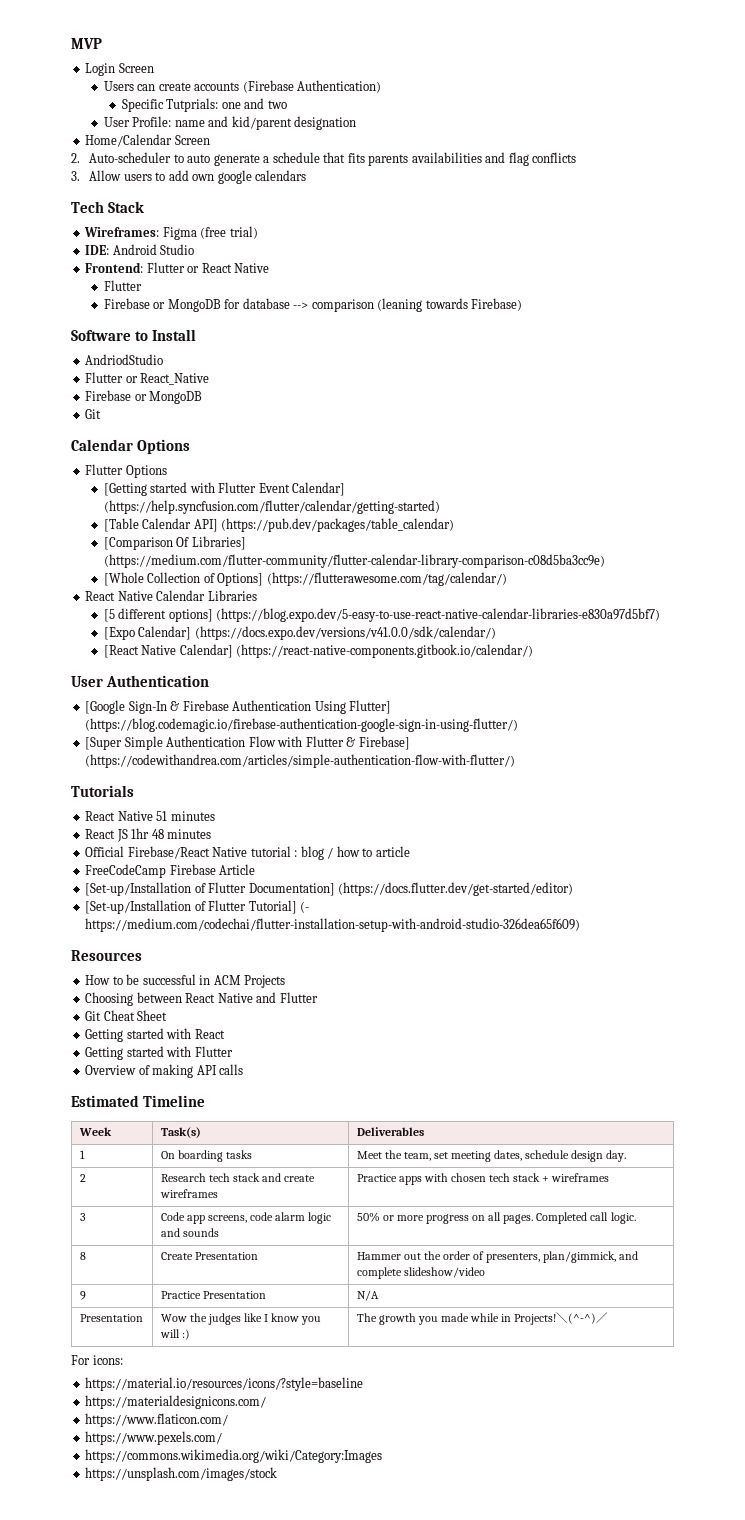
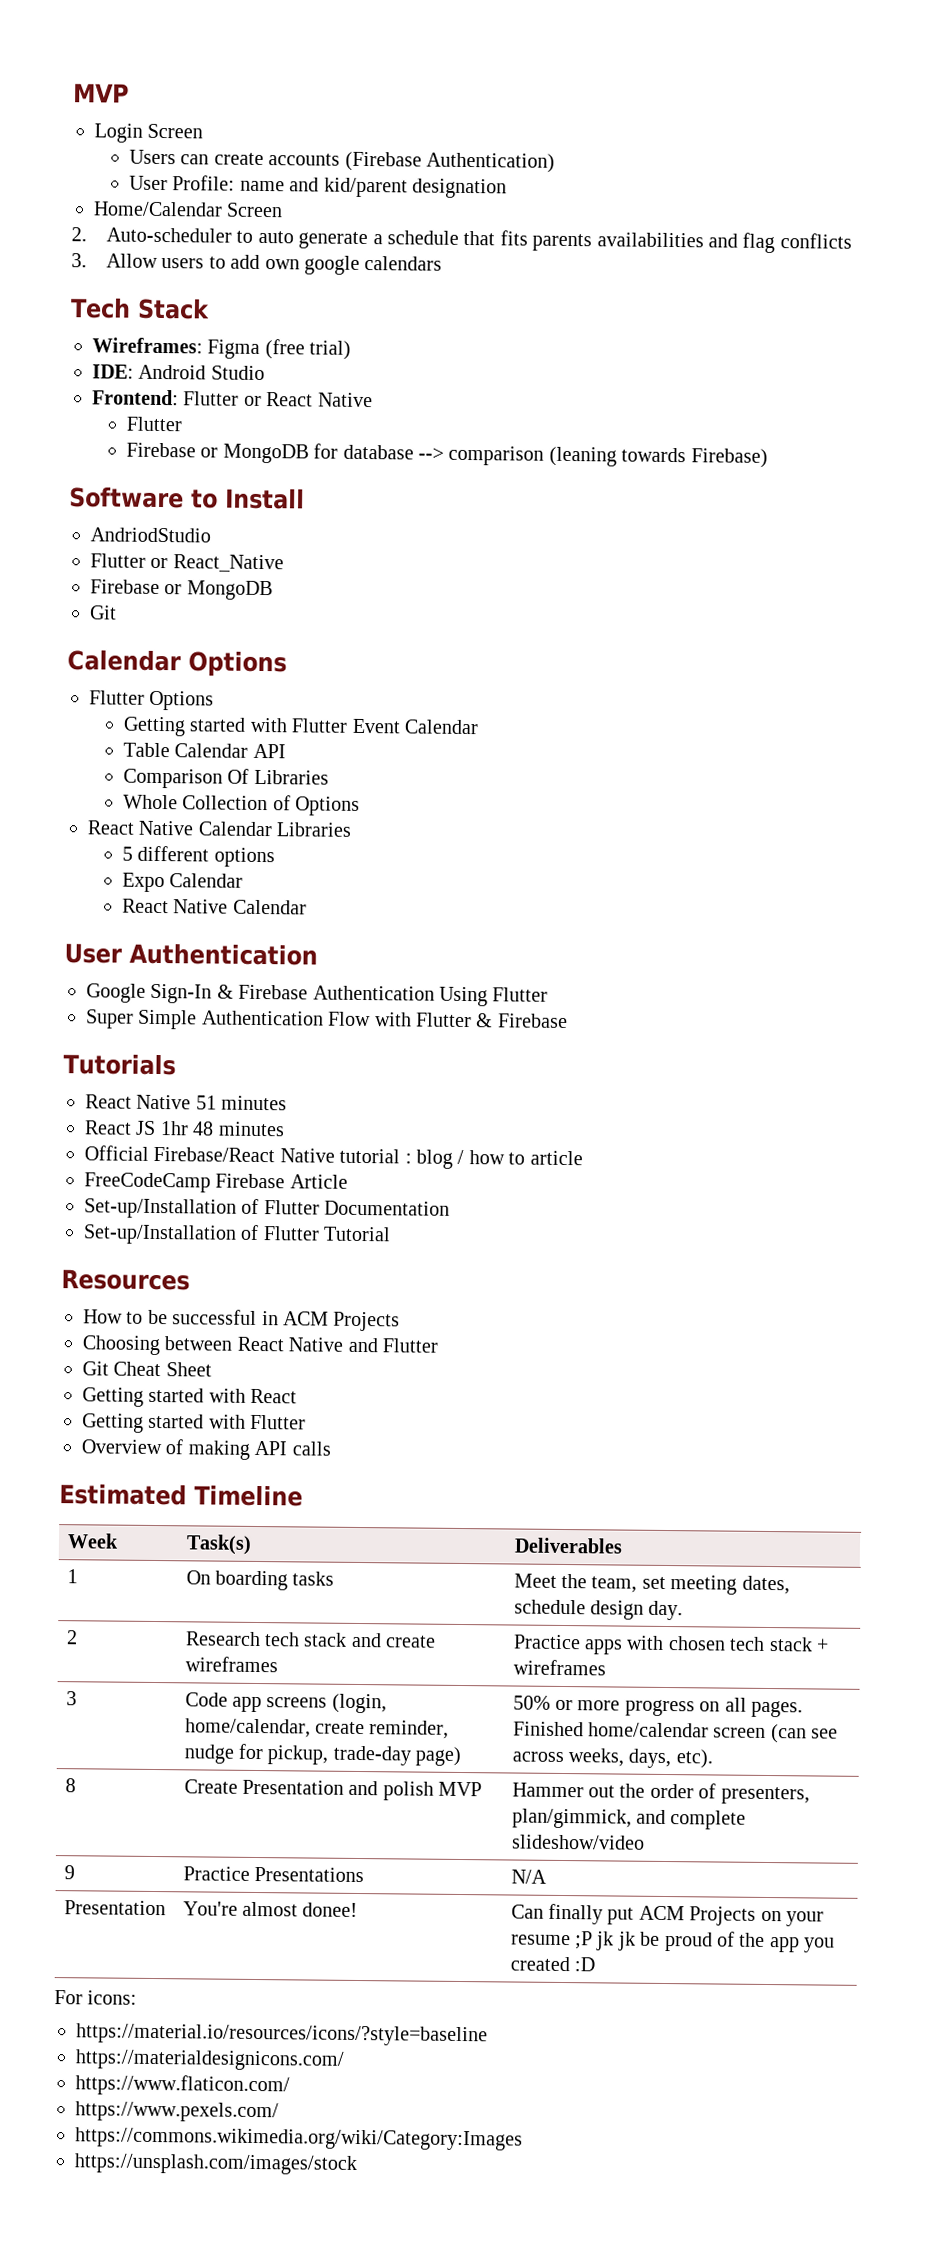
- Specific Tutprials: one and two
- [Getting started with Flutter Event Calendar] (https://help.syncfusion.com/flutter/calendar/getting-started)
- [Table Calendar API] (https://pub.dev/packages/table_calendar)
- [Comparison Of Libraries] (https://medium.com/flutter-community/flutter-calendar-library-comparison-c08d5ba3cc9e)
- [Whole Collection of Options] (https://flutterawesome.com/tag/calendar/)
+ Getting started with Flutter Event Calendar
+ Table Calendar API
+ Comparison Of Libraries
+ Whole Collection of Options
  React Native Calendar Libraries
- [5 different options] (https://blog.expo.dev/5-easy-to-use-react-native-calendar-libraries-e830a97d5bf7)
- [Expo Calendar] (https://docs.expo.dev/versions/v41.0.0/sdk/calendar/)
- [React Native Calendar] (https://react-native-components.gitbook.io/calendar/)
+ 5 different options
+ Expo Calendar
+ React Native Calendar
- [Google Sign-In & Firebase Authentication Using Flutter] (https://blog.codemagic.io/firebase-authentication-google-sign-in-using-flutter/)
- [Super Simple Authentication Flow with Flutter & Firebase] (https://codewithandrea.com/articles/simple-authentication-flow-with-flutter/)
+ Google Sign-In & Firebase Authentication Using Flutter
+ Super Simple Authentication Flow with Flutter & Firebase
- [Set-up/Installation of Flutter Documentation] (https://docs.flutter.dev/get-started/editor)
- [Set-up/Installation of Flutter Tutorial] (- https://medium.com/codechai/flutter-installation-setup-with-android-studio-326dea65f609)
+ Set-up/Installation of Flutter Documentation
+ Set-up/Installation of Flutter Tutorial
- 3 | Code app screens, code alarm logic and sounds | 50% or more progress on all pages. Completed call logic.
+ 3 | Code app screens (login, home/calendar, create reminder, nudge for pickup, trade-day page) | 50% or more progress on all pages. Finished home/calendar screen (can see across weeks, days, etc).
- 8 | Create Presentation | Hammer out the order of presenters, plan/gimmick, and complete slideshow/video
+ 8 | Create Presentation and polish MVP | Hammer out the order of presenters, plan/gimmick, and complete slideshow/video
- 9 | Practice Presentation | N/A
+ 9 | Practice Presentations | N/A
- Presentation | Wow the judges like I know you will :) | The growth you made while in Projects!＼(^-^)／
+ Presentation | You're almost donee! | Can finally put ACM Projects on your resume ;P jk jk be proud of the app you created :D

